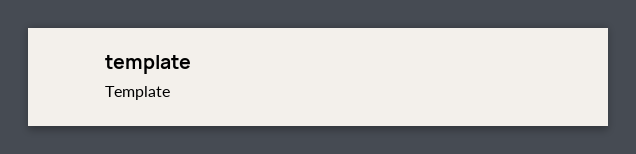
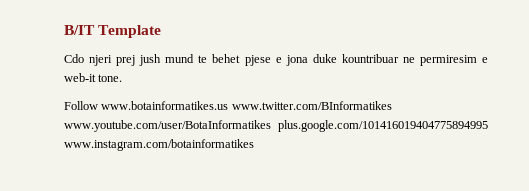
- template
- Template
+ B/IT Template
+ Cdo njeri prej jush mund te behet pjese e jona duke kountribuar ne permiresim e web-it tone.
+ Follow www.botainformatikes.us www.twitter.com/BInformatikes www.youtube.com/user/BotaInformatikes plus.google.com/101416019404775894995 www.instagram.com/botainformatikes

